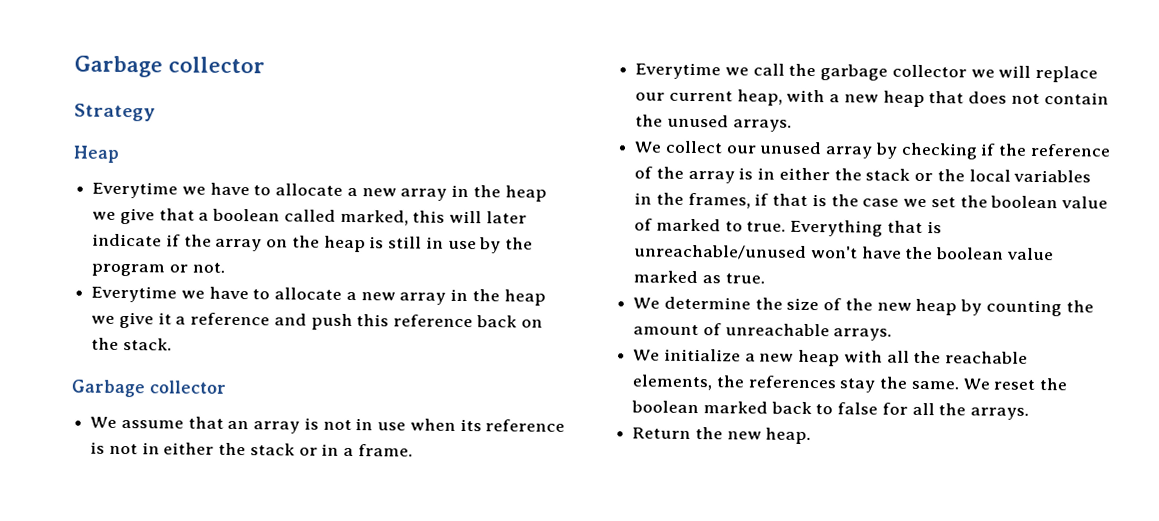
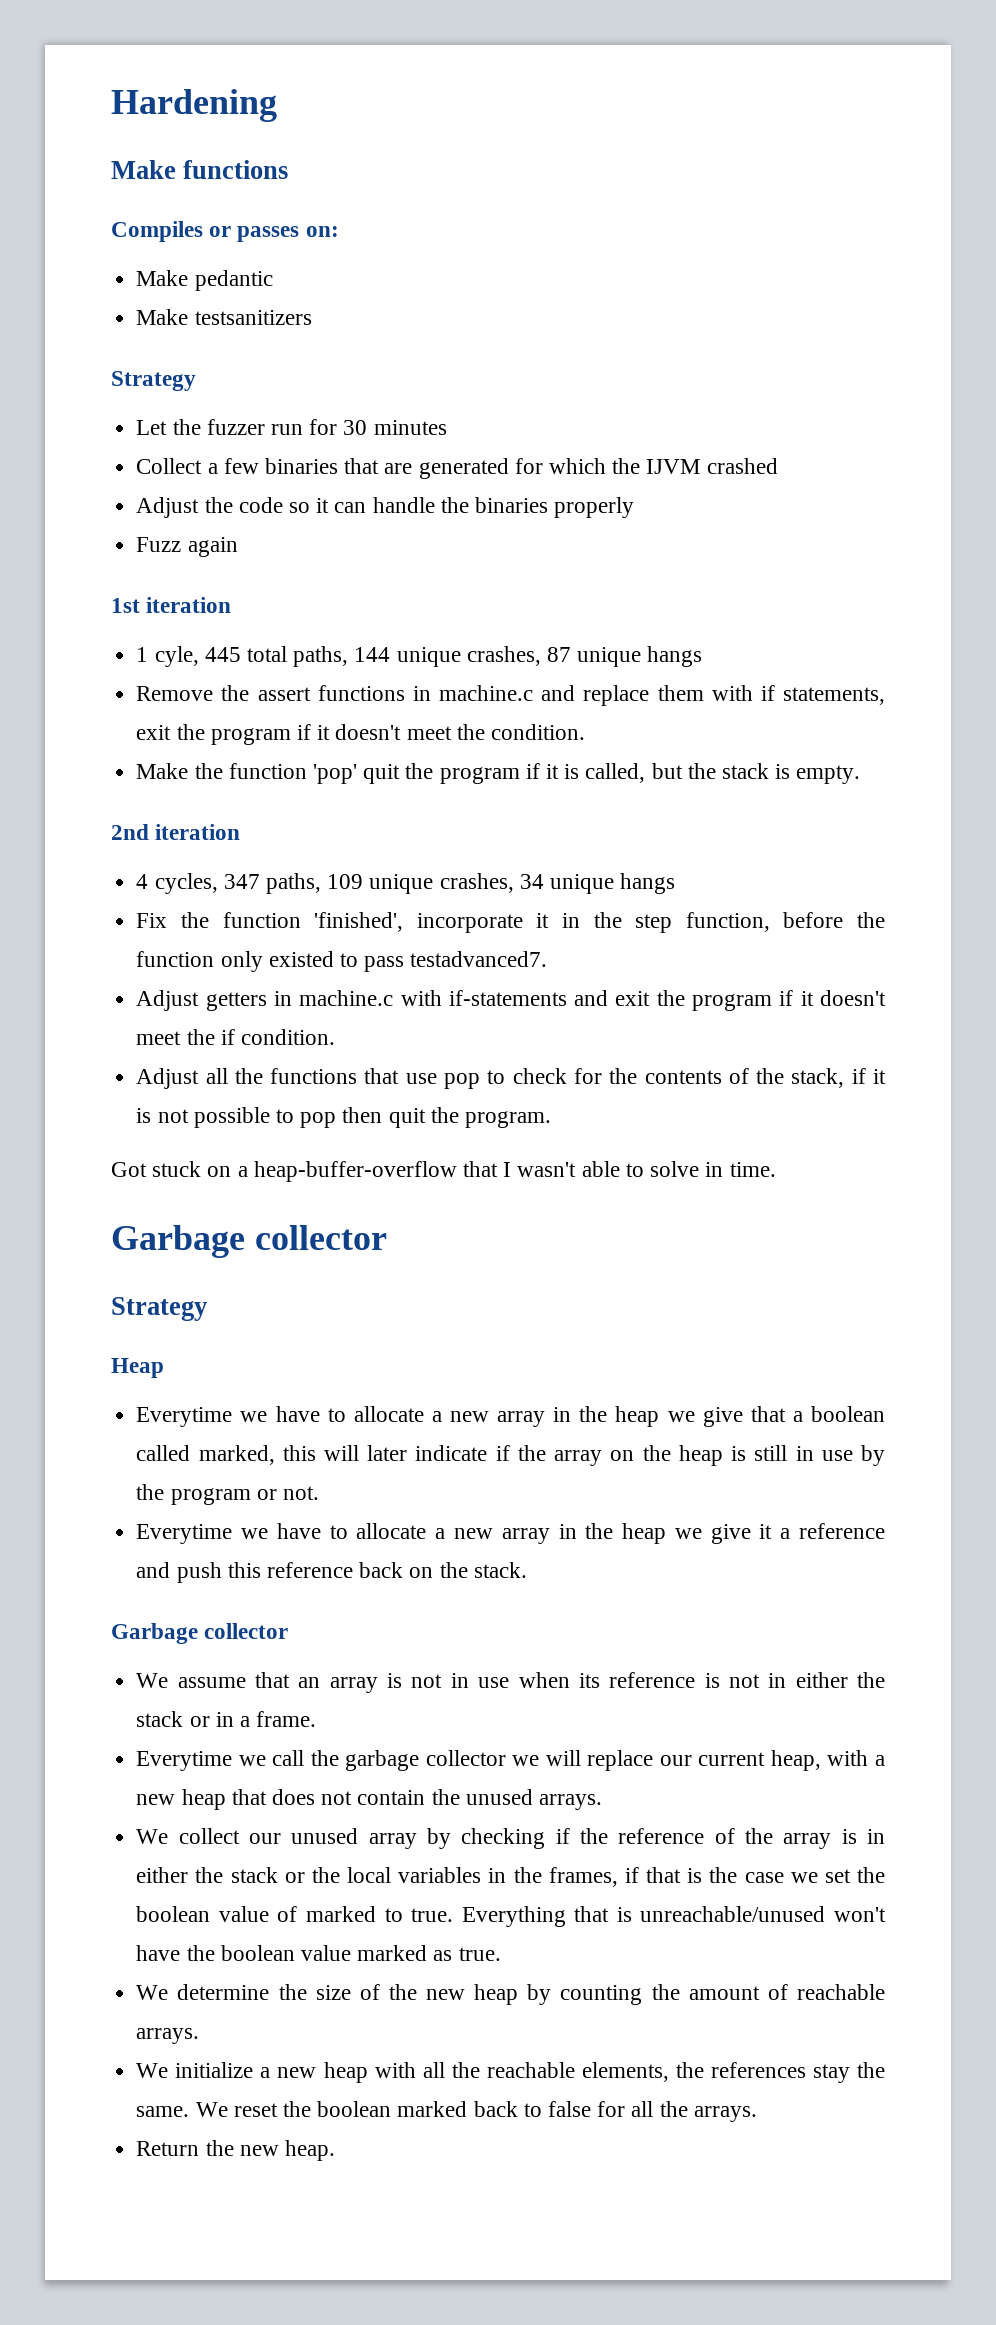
+ Hardening
+ Make functions
+ Compiles or passes on:
+ Make pedantic
+ Make testsanitizers
+ Strategy
+ Let the fuzzer run for 30 minutes
+ Collect a few binaries that are generated for which the IJVM crashed
+ Adjust the code so it can handle the binaries properly
+ Fuzz again
+ 1st iteration
+ 1 cyle, 445 total paths, 144 unique crashes, 87 unique hangs
+ Remove the assert functions in machine.c and replace them with if statements, exit the program if it doesn't meet the condition.
+ Make the function 'pop' quit the program if it is called, but the stack is empty.
+ 2nd iteration
+ 4 cycles, 347 paths, 109 unique crashes, 34 unique hangs
+ Fix the function 'finished', incorporate it in the step function, before the function only existed to pass testadvanced7.
+ Adjust getters in machine.c with if-statements and exit the program if it doesn't meet the if condition.
+ Adjust all the functions that use pop to check for the contents of the stack, if it is not possible to pop then quit the program.
+ Got stuck on a heap-buffer-overflow that I wasn't able to solve in time.
- We determine the size of the new heap by counting the amount of unreachable arrays.
+ We determine the size of the new heap by counting the amount of reachable arrays.

